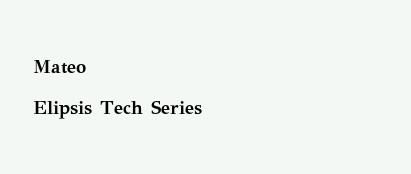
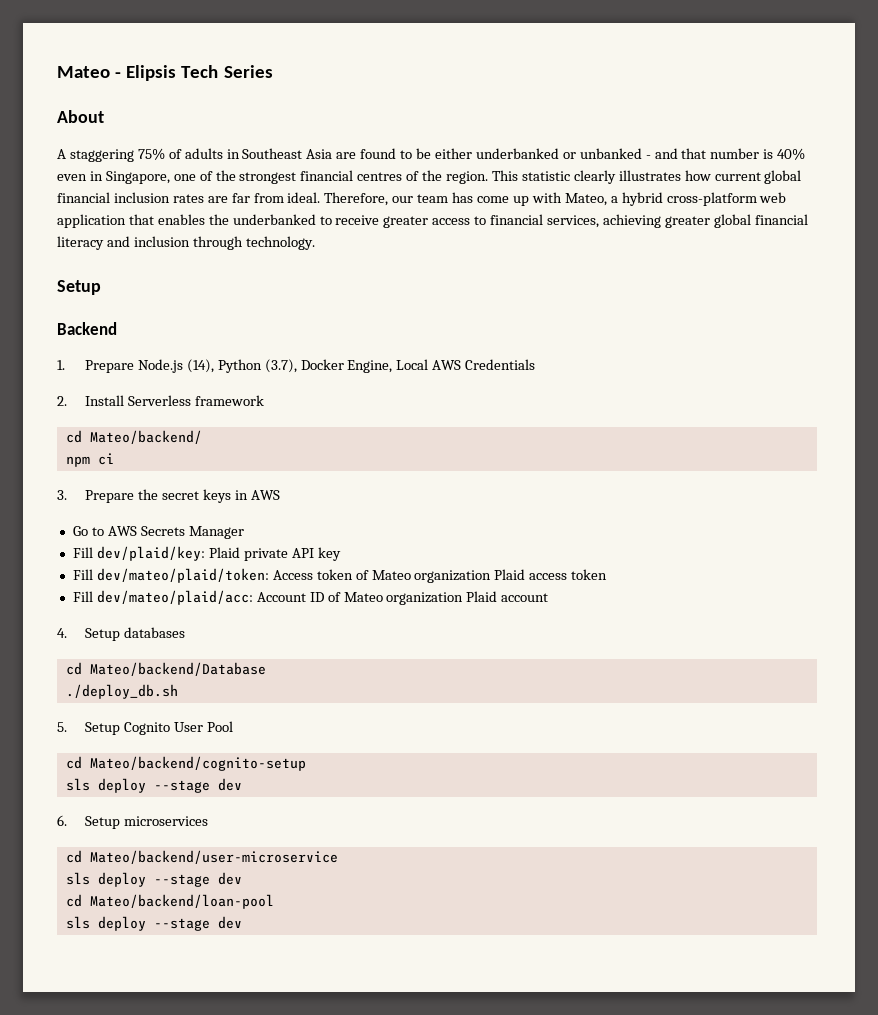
- Mateo
- Elipsis Tech Series
+ Mateo - Elipsis Tech Series
+ About
+ A staggering 75% of adults in Southeast Asia are found to be either underbanked or unbanked - and that number is 40% even in Singapore, one of the strongest financial centres of the region. This statistic clearly illustrates how current global financial inclusion rates are far from ideal. Therefore, our team has come up with Mateo, a hybrid cross-platform web application that enables the underbanked to receive greater access to financial services, achieving greater global financial literacy and inclusion through technology.
+ Setup
+ Backend
+ 1. Prepare Node.js (14), Python (3.7), Docker Engine, Local AWS Credentials
+ 2. Install Serverless framework
+ cd Mateo/backend/
+ npm ci
+ 3. Prepare the secret keys in AWS
+ Go to AWS Secrets Manager
+ Fill dev/plaid/key: Plaid private API key
+ Fill dev/mateo/plaid/token: Access token of Mateo organization Plaid access token
+ Fill dev/mateo/plaid/acc: Account ID of Mateo organization Plaid account
+ 4. Setup databases
+ cd Mateo/backend/Database
+ ./deploy_db.sh
+ 5. Setup Cognito User Pool
+ cd Mateo/backend/cognito-setup
+ sls deploy --stage dev
+ 6. Setup microservices
+ cd Mateo/backend/user-microservice
+ sls deploy --stage dev
+ cd Mateo/backend/loan-pool
+ sls deploy --stage dev

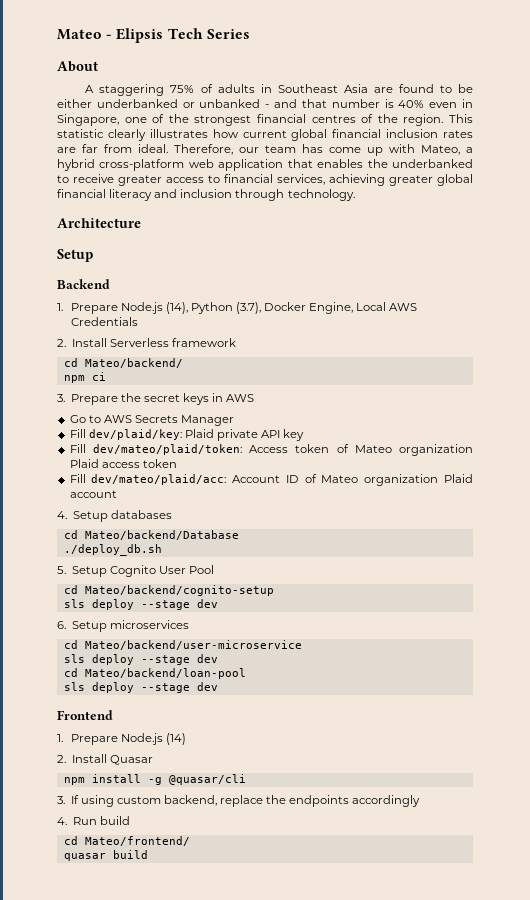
+ Architecture
+ Frontend
+ 1. Prepare Node.js (14)
+ 2. Install Quasar
+ npm install -g @quasar/cli
+ 3. If using custom backend, replace the endpoints accordingly
+ 4. Run build
+ cd Mateo/frontend/
+ quasar build

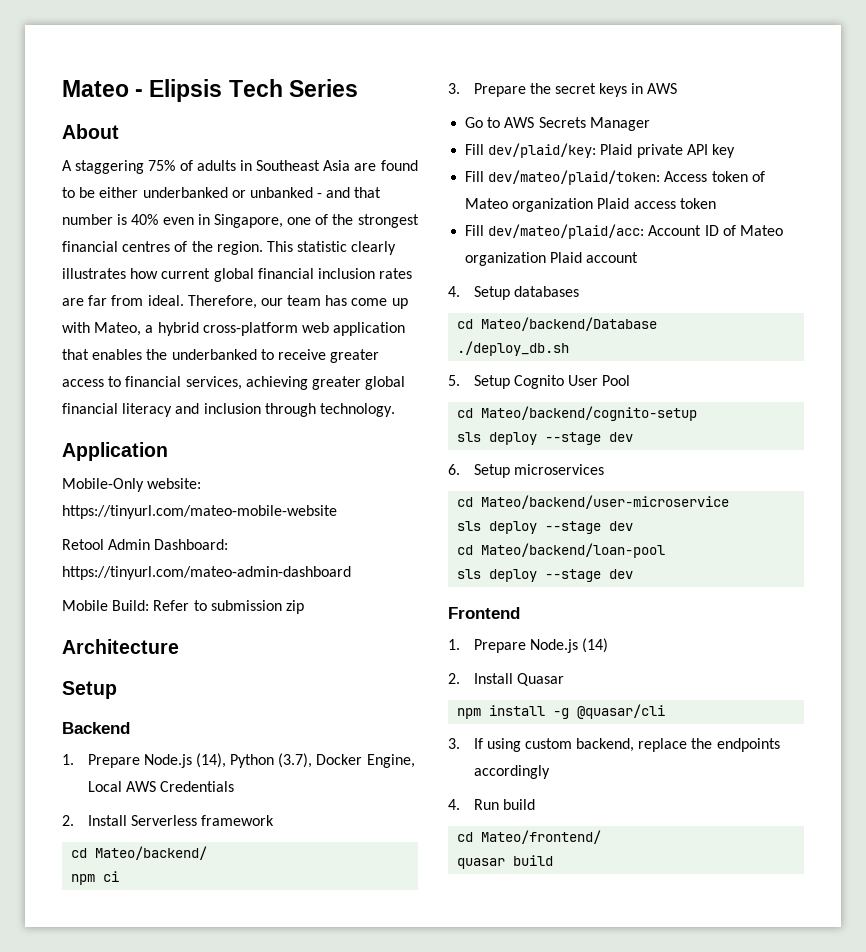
+ Application
+ Mobile-Only website: https://tinyurl.com/mateo-mobile-website
+ Retool Admin Dashboard: https://tinyurl.com/mateo-admin-dashboard
+ Mobile Build: Refer to submission zip

